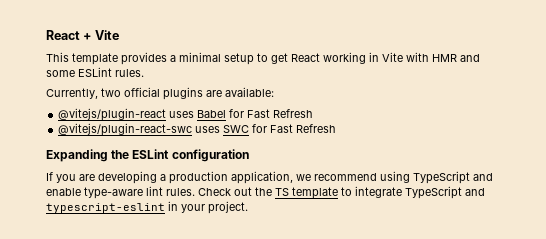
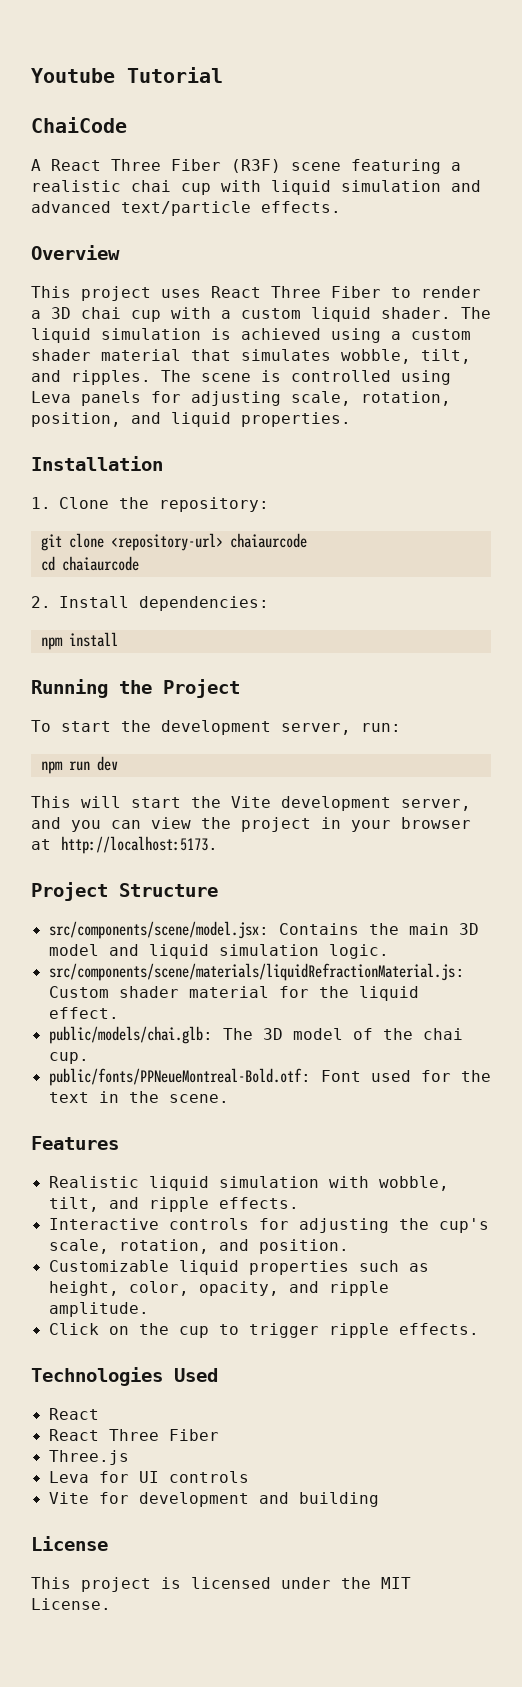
- React + Vite
- This template provides a minimal setup to get React working in Vite with HMR and some ESLint rules.
- Currently, two official plugins are available:
- @vitejs/plugin-react uses Babel for Fast Refresh
- @vitejs/plugin-react-swc uses SWC for Fast Refresh
- Expanding the ESLint configuration
- If you are developing a production application, we recommend using TypeScript and enable type-aware lint rules. Check out the TS template to integrate TypeScript and typescript-eslint in your project.
+ Youtube Tutorial
+ ChaiCode
+ A React Three Fiber (R3F) scene featuring a realistic chai cup with liquid simulation and advanced text/particle effects.
+ Overview
+ This project uses React Three Fiber to render a 3D chai cup with a custom liquid shader. The liquid simulation is achieved using a custom shader material that simulates wobble, tilt, and ripples. The scene is controlled using Leva panels for adjusting scale, rotation, position, and liquid properties.
+ Installation
+ 1. Clone the repository:
+ git clone <repository-url> chaiaurcode
+ cd chaiaurcode
+ 2. Install dependencies:
+ npm install
+ Running the Project
+ To start the development server, run:
+ npm run dev
+ This will start the Vite development server, and you can view the project in your browser at http://localhost:5173.
+ Project Structure
+ src/components/scene/model.jsx: Contains the main 3D model and liquid simulation logic.
+ src/components/scene/materials/liquidRefractionMaterial.js: Custom shader material for the liquid effect.
+ public/models/chai.glb: The 3D model of the chai cup.
+ public/fonts/PPNeueMontreal-Bold.otf: Font used for the text in the scene.
+ Features
+ Realistic liquid simulation with wobble, tilt, and ripple effects.
+ Interactive controls for adjusting the cup's scale, rotation, and position.
+ Customizable liquid properties such as height, color, opacity, and ripple amplitude.
+ Click on the cup to trigger ripple effects.
+ Technologies Used
+ React
+ React Three Fiber
+ Three.js
+ Leva for UI controls
+ Vite for development and building
+ License
+ This project is licensed under the MIT License.

